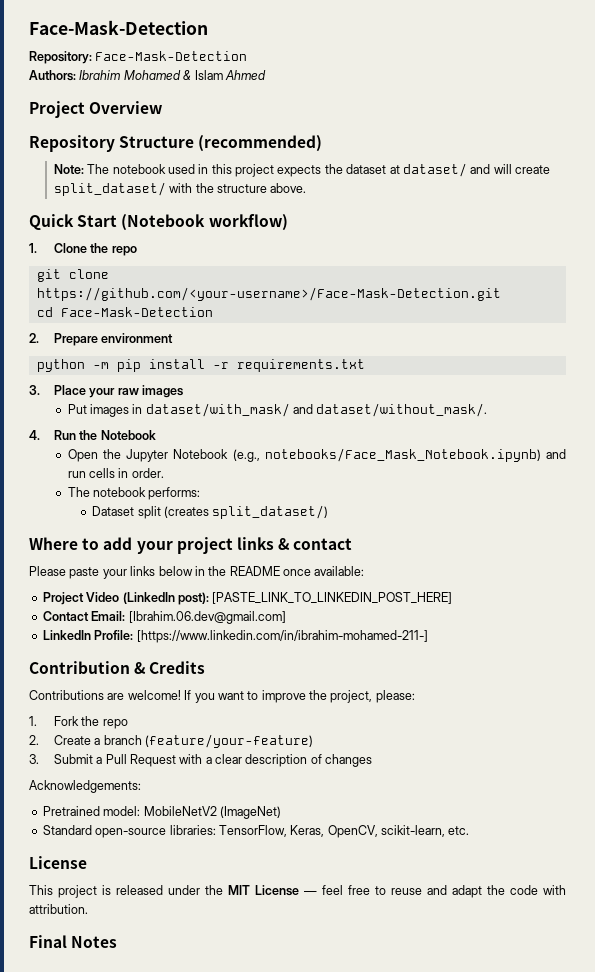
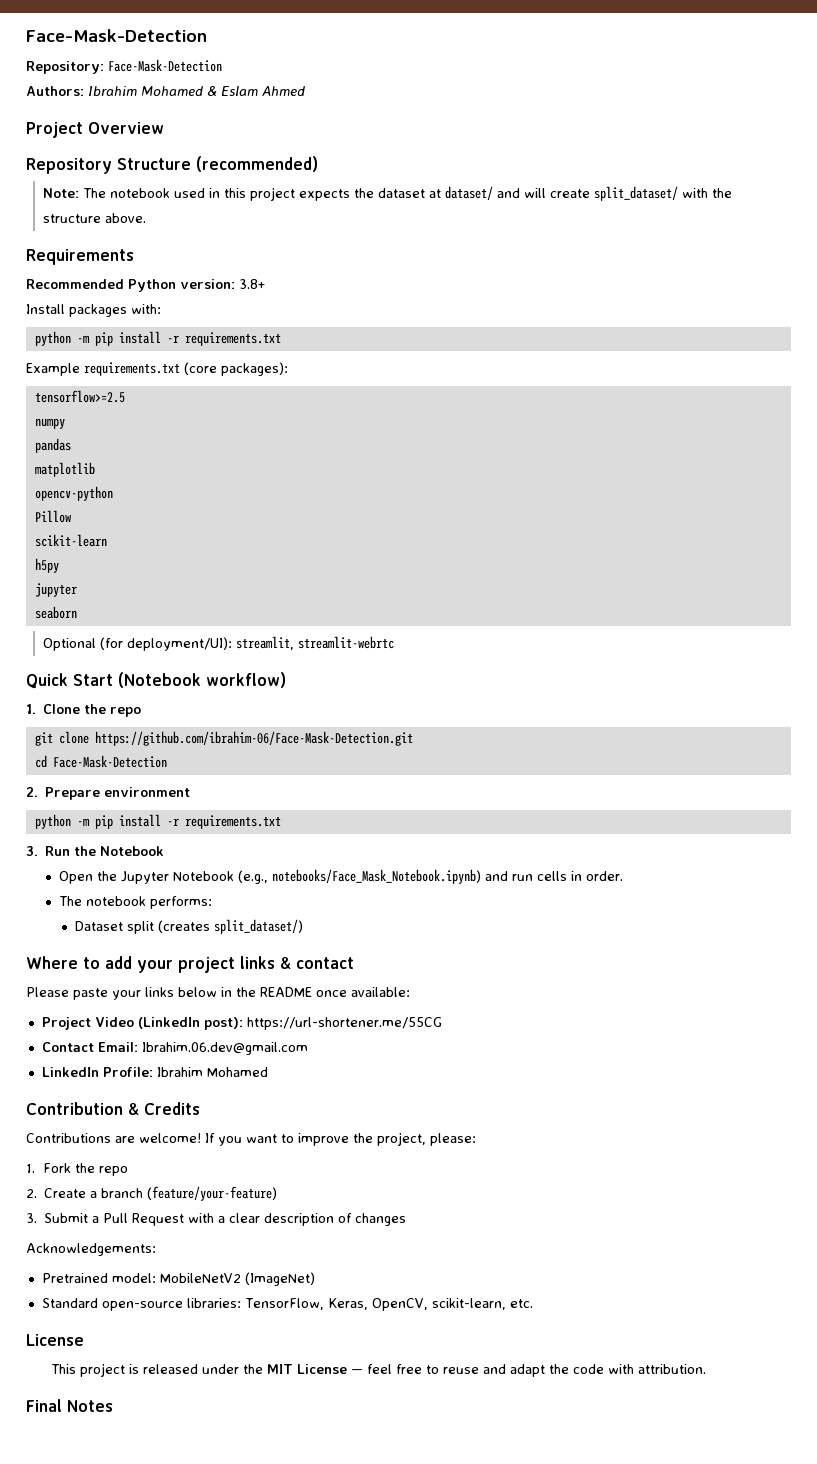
- Authors: Ibrahim Mohamed & Islam Ahmed
+ Authors: Ibrahim Mohamed & Eslam Ahmed
+ Requirements
+ Recommended Python version: 3.8+
+ Install packages with:
+ python -m pip install -r requirements.txt
+ Example requirements.txt (core packages):
+ tensorflow>=2.5
+ numpy
+ pandas
+ matplotlib
+ opencv-python
+ Pillow
+ scikit-learn
+ h5py
+ jupyter
+ seaborn
+ Optional (for deployment/UI): streamlit, streamlit-webrtc
- git clone https://github.com/<your-username>/Face-Mask-Detection.git
+ git clone https://github.com/ibrahim-06/Face-Mask-Detection.git
- 3. Place your raw images
- Put images in dataset/with_mask/ and dataset/without_mask/.
- 4. Run the Notebook
+ 3. Run the Notebook
- Project Video (LinkedIn post): [PASTE_LINK_TO_LINKEDIN_POST_HERE]
+ Project Video (LinkedIn post): https://url-shortener.me/55CG
- Contact Email: [Ibrahim.06.dev@gmail.com]
+ Contact Email: Ibrahim.06.dev@gmail.com
- LinkedIn Profile: [https://www.linkedin.com/in/ibrahim-mohamed-211-]
+ LinkedIn Profile: Ibrahim Mohamed

